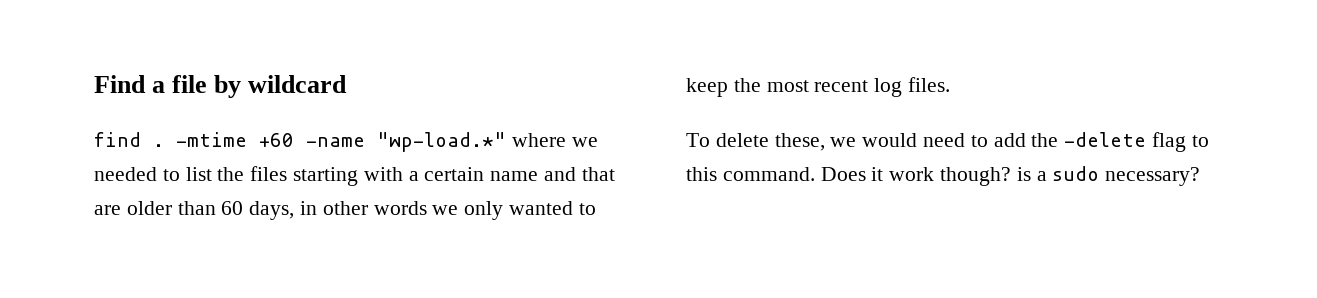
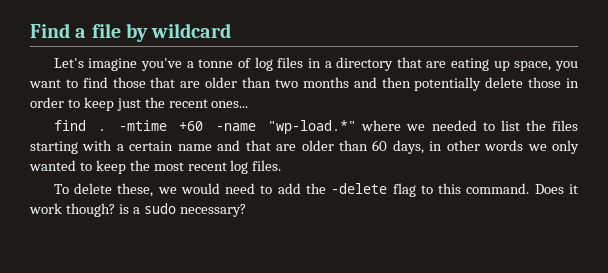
+ Let's imagine you've a tonne of log files in a directory that are eating up space, you want to find those that are older than two months and then potentially delete those in order to keep just the recent ones...

